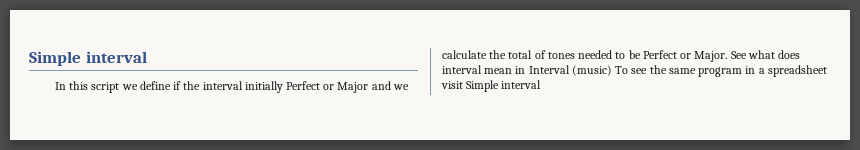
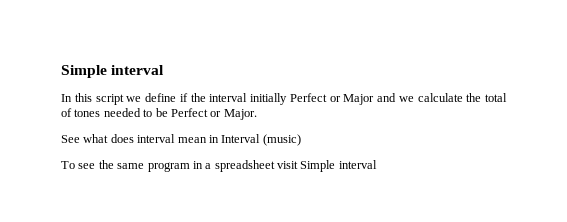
- In this script we define if the interval initially Perfect or Major and we calculate the total of tones needed to be Perfect or Major. See what does interval mean in Interval (music) To see the same program in a spreadsheet visit Simple interval
+ In this script we define if the interval initially Perfect or Major and we calculate the total of tones needed to be Perfect or Major.
+ See what does interval mean in Interval (music)
+ To see the same program in a spreadsheet visit Simple interval

